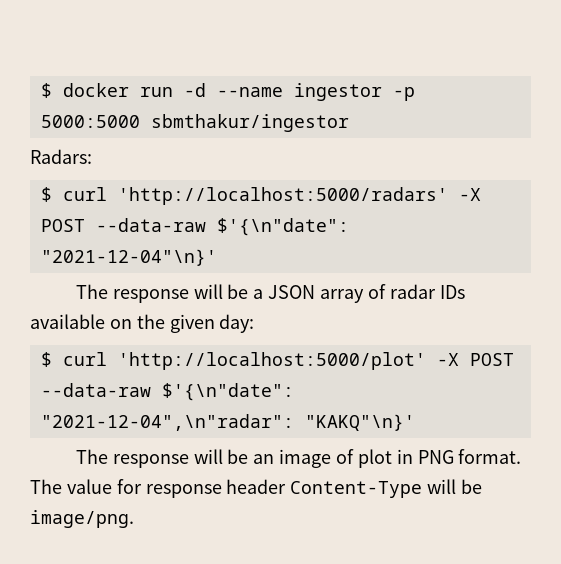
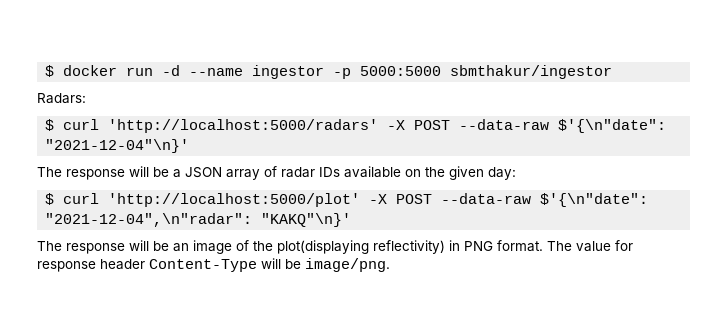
- The response will be an image of plot in PNG format.
+ The response will be an image of the plot(displaying reflectivity) in PNG format.

